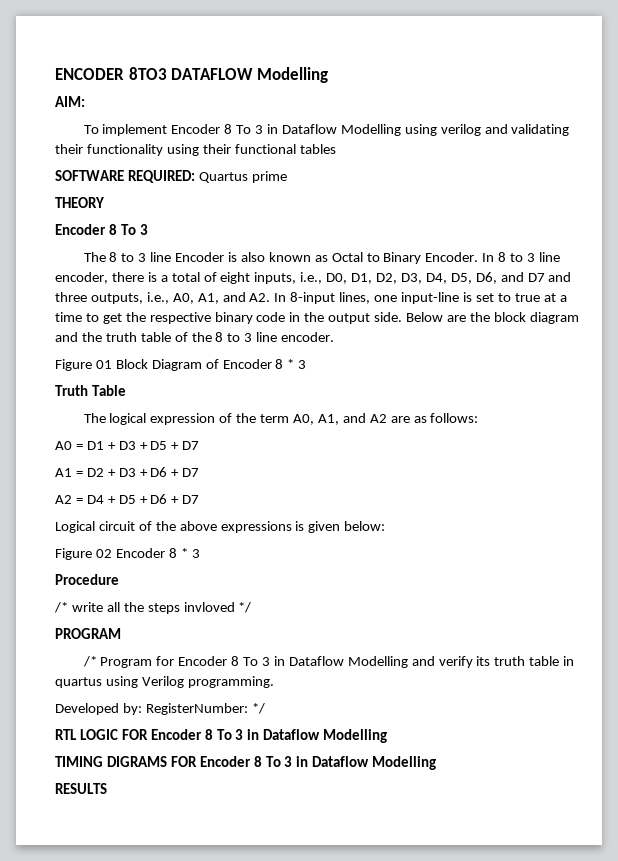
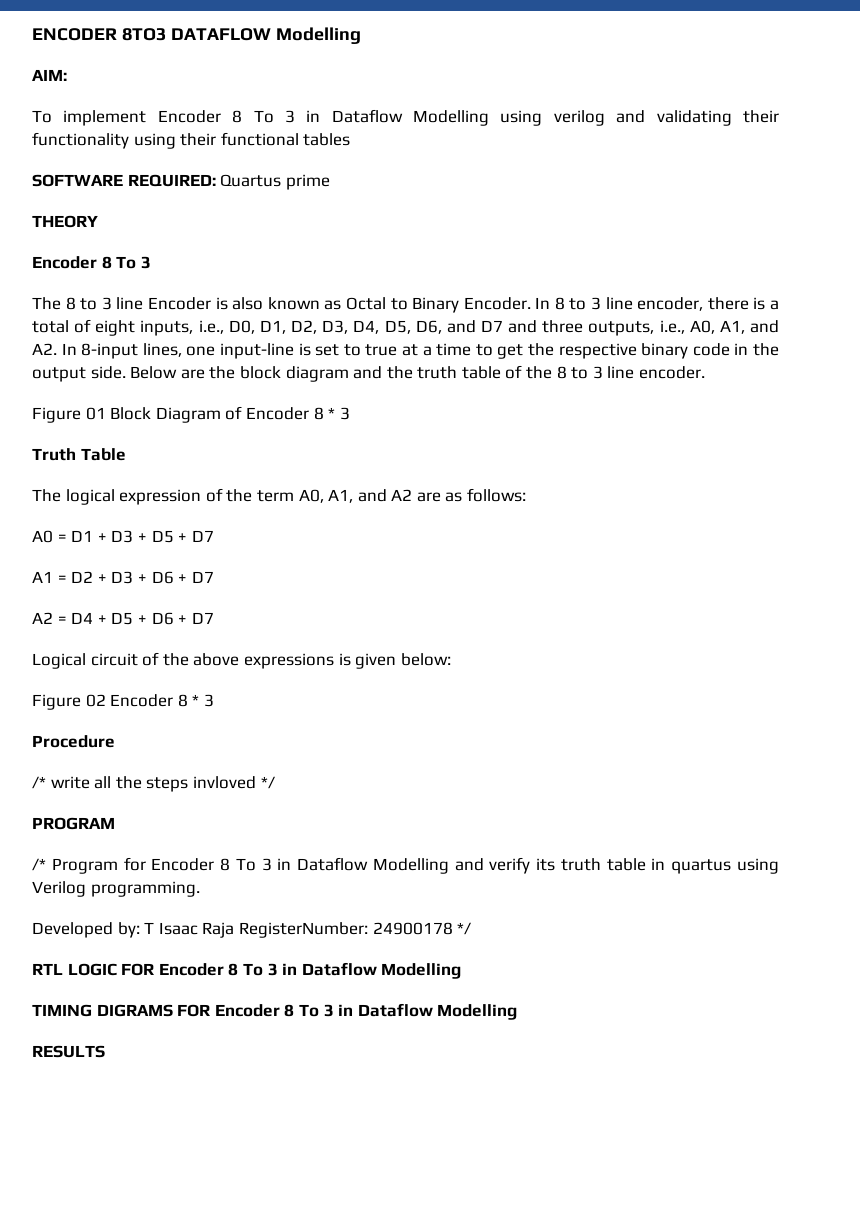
- Developed by: RegisterNumber: */
+ Developed by: T Isaac Raja RegisterNumber: 24900178 */

